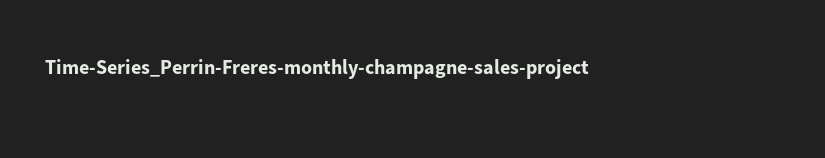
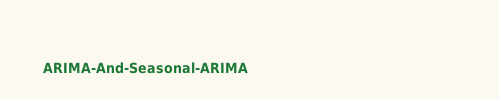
- Time-Series_Perrin-Freres-monthly-champagne-sales-project
+ ARIMA-And-Seasonal-ARIMA

